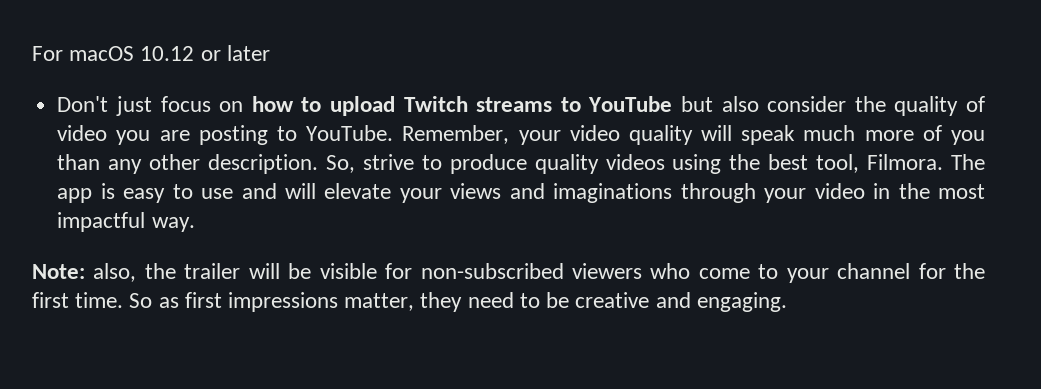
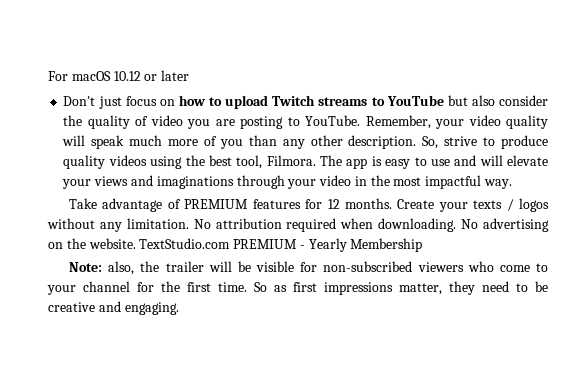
+ Take advantage of PREMIUM features for 12 months. Create your texts / logos without any limitation. No attribution required when downloading. No advertising on the website. TextStudio.com PREMIUM - Yearly Membership

